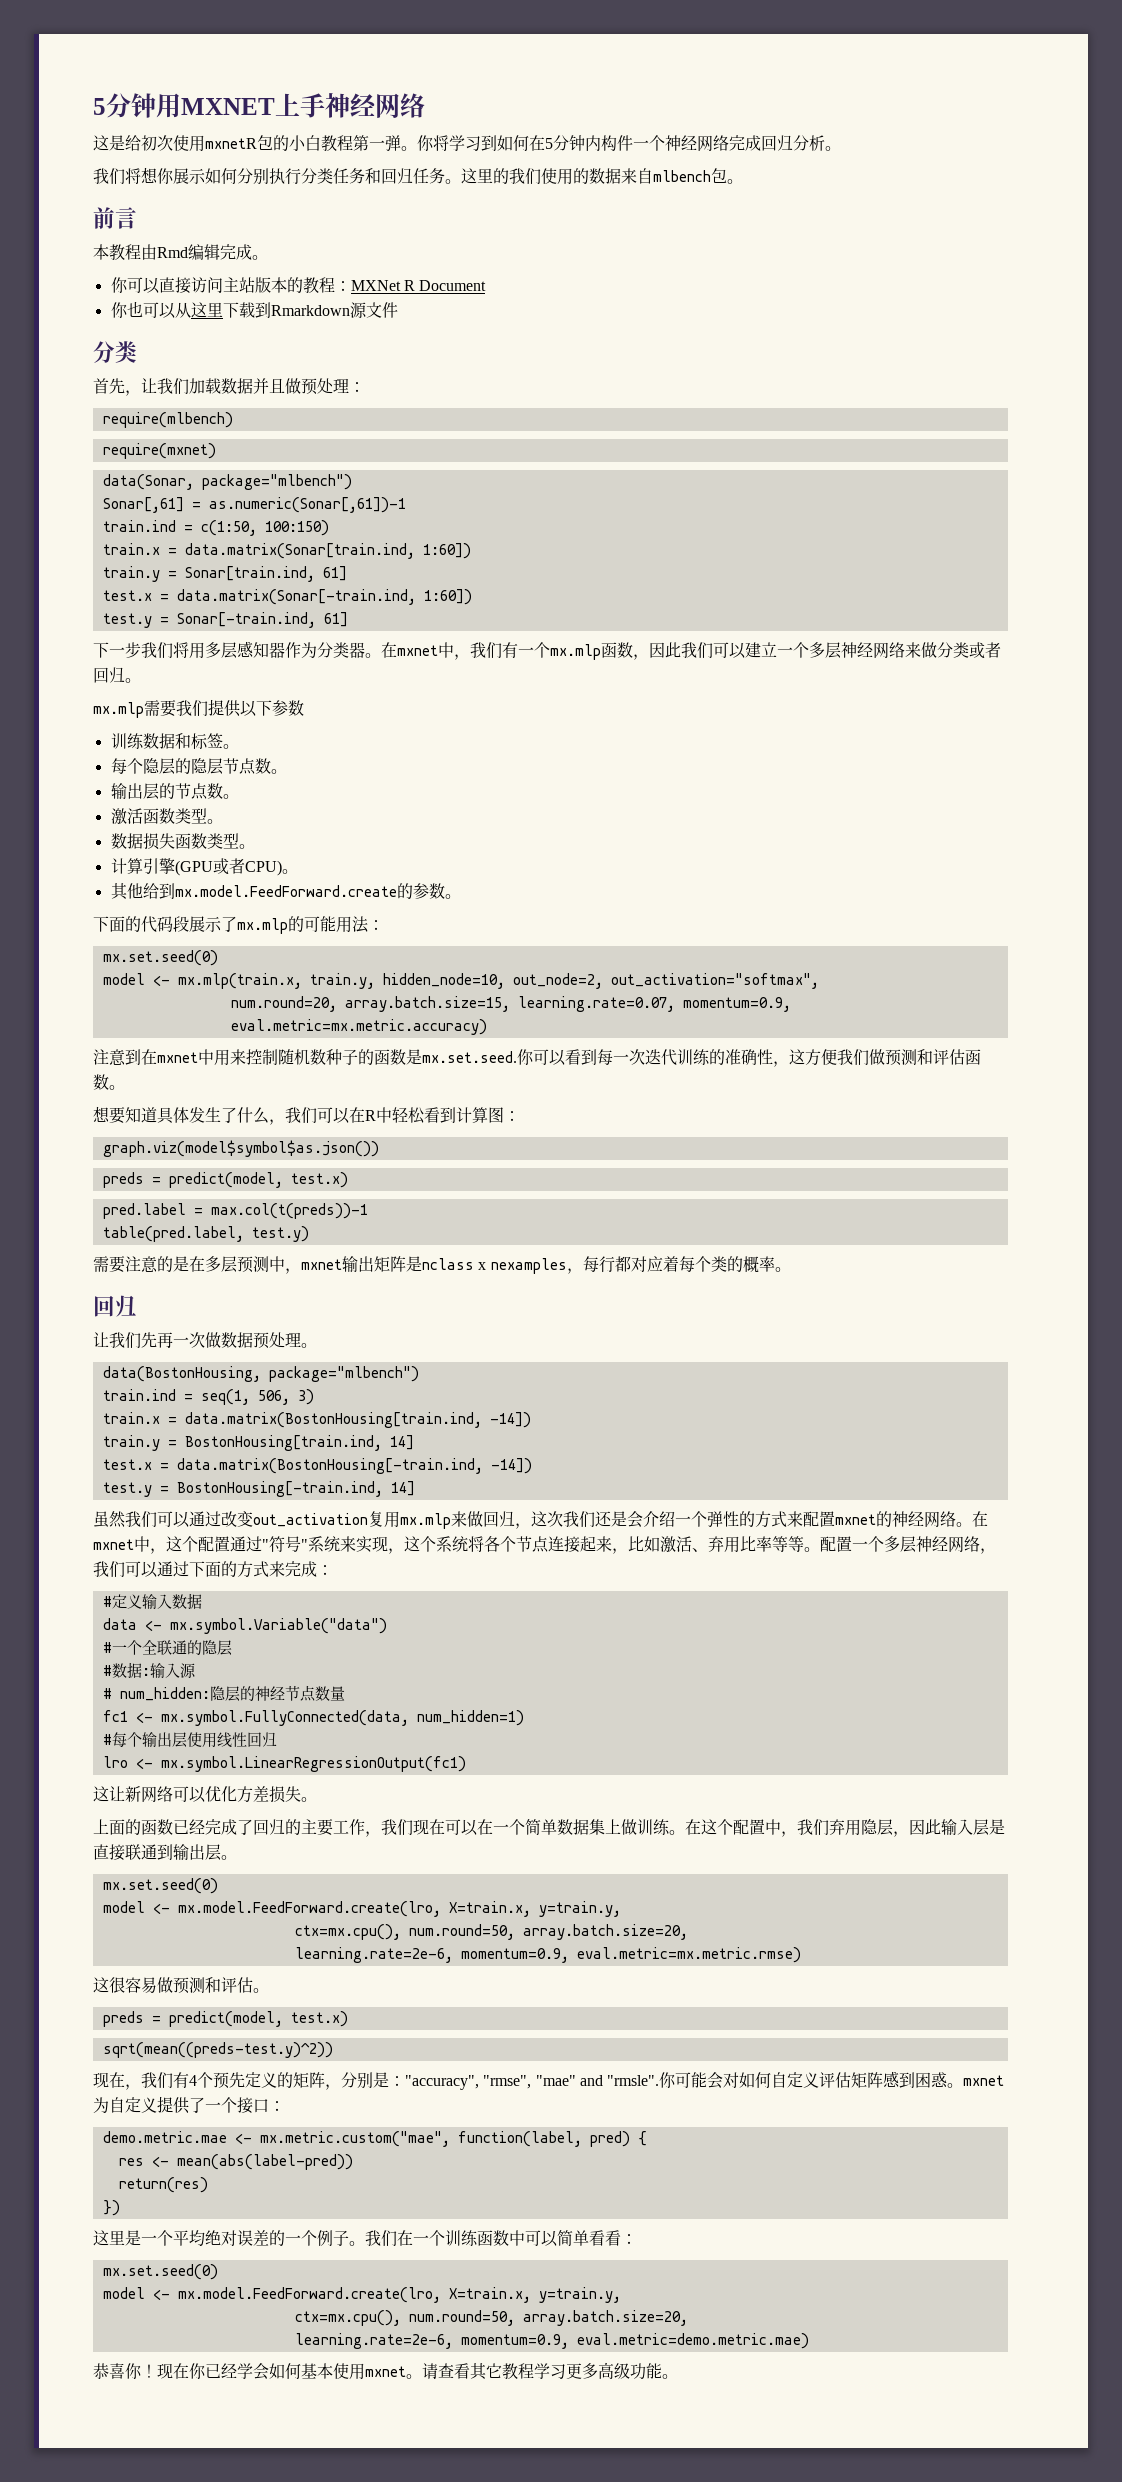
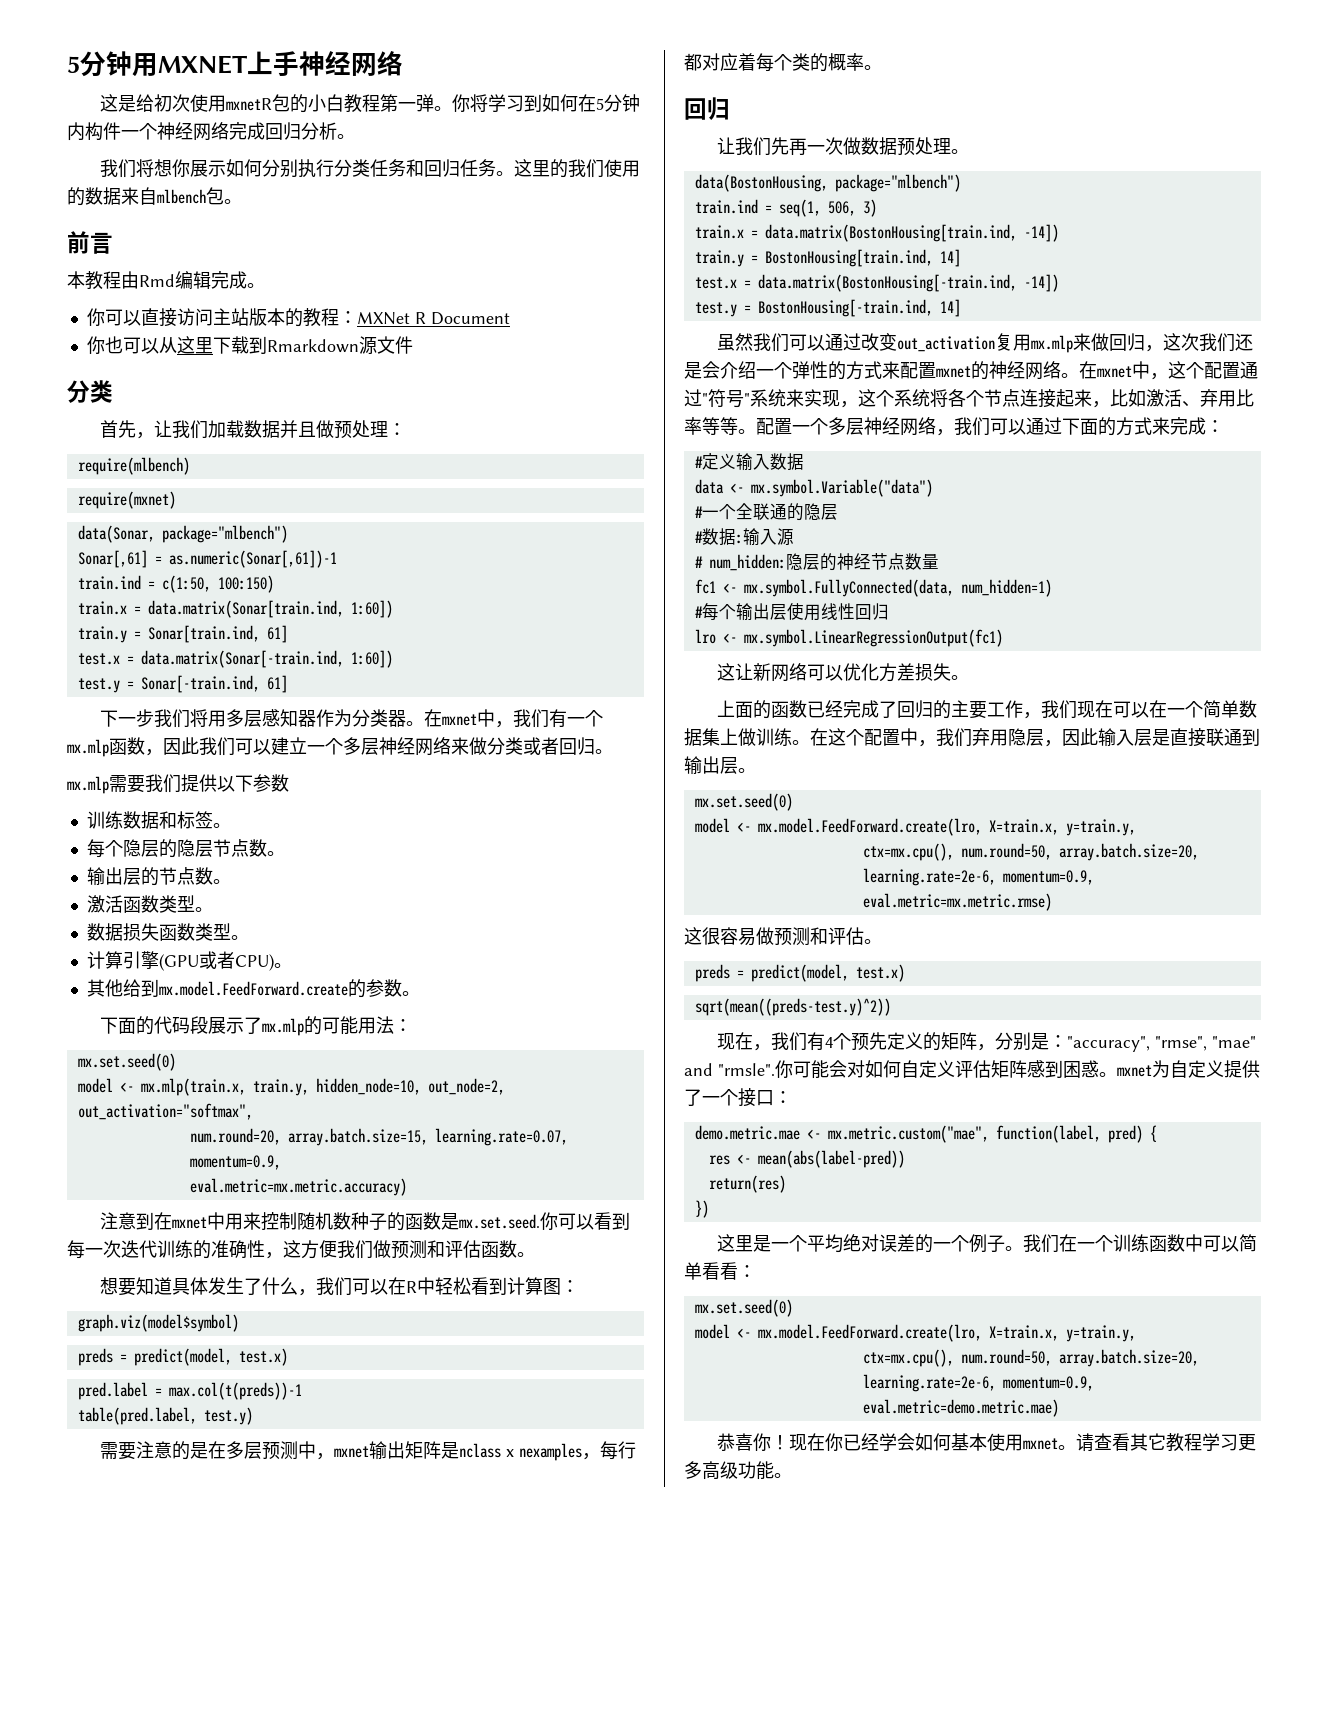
- graph.viz(model$symbol$as.json())
+ graph.viz(model$symbol)

